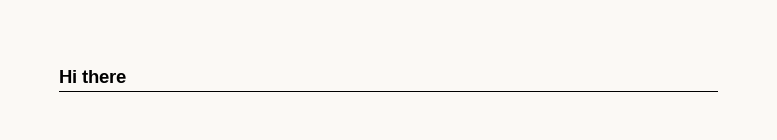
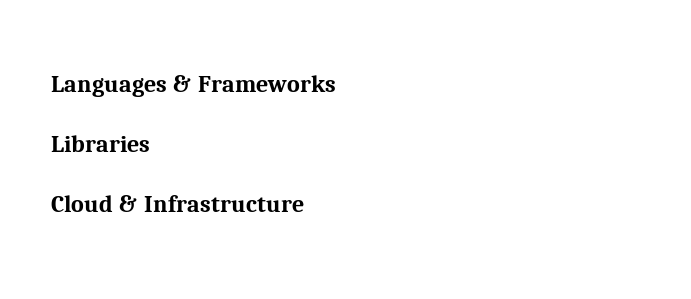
- Hi there
+ Languages & Frameworks
+ Libraries
+ Cloud & Infrastructure

